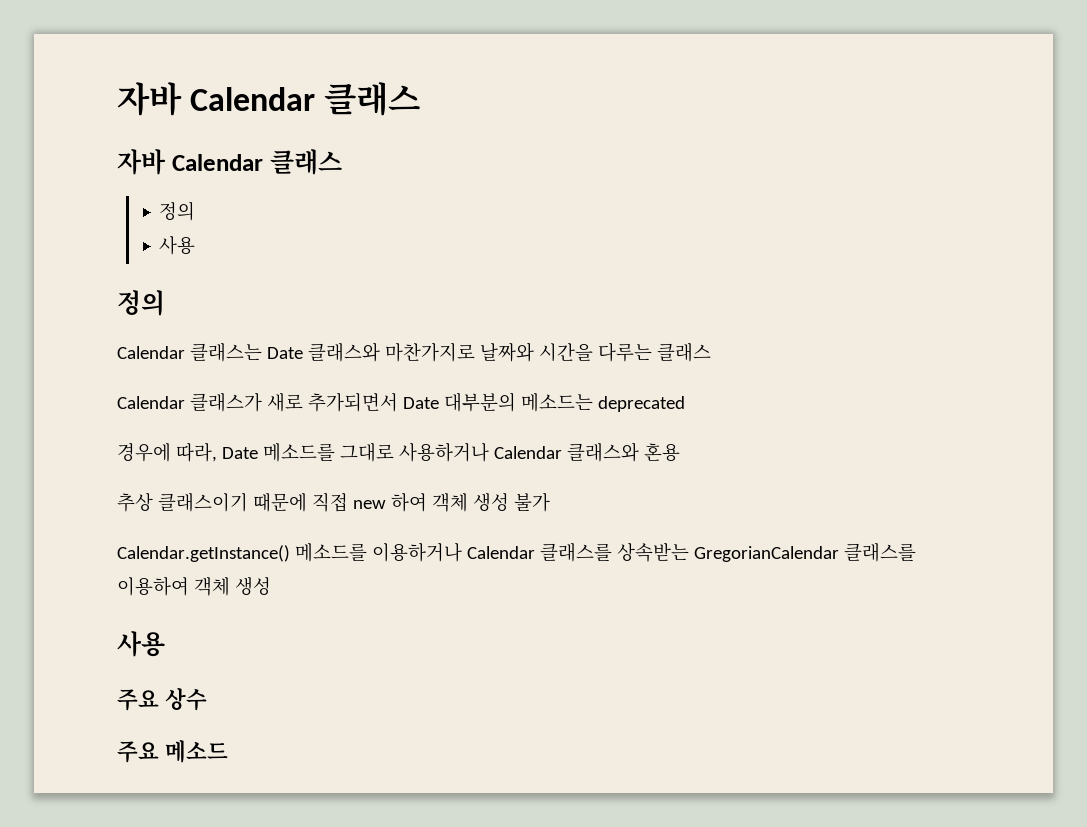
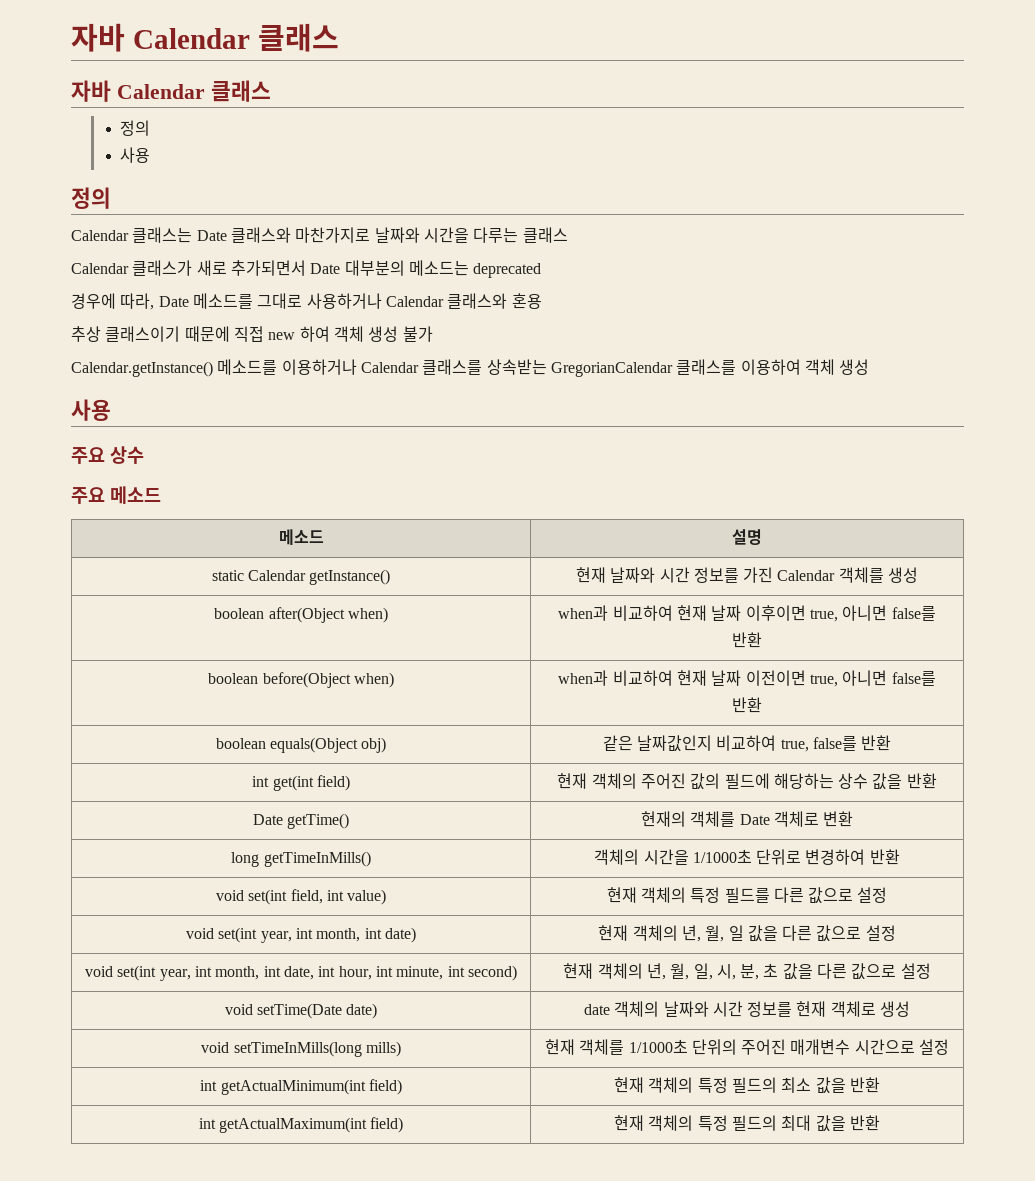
+ 메소드 | 설명
+ static Calendar getInstance() | 현재 날짜와 시간 정보를 가진 Calendar 객체를 생성
+ boolean after(Object when) | when과 비교하여 현재 날짜 이후이면 true, 아니면 false를 반환
+ boolean before(Object when) | when과 비교하여 현재 날짜 이전이면 true, 아니면 false를 반환
+ boolean equals(Object obj) | 같은 날짜값인지 비교하여 true, false를 반환
+ int get(int field) | 현재 객체의 주어진 값의 필드에 해당하는 상수 값을 반환
+ Date getTime() | 현재의 객체를 Date 객체로 변환
+ long getTimeInMills() | 객체의 시간을 1/1000초 단위로 변경하여 반환
+ void set(int field, int value) | 현재 객체의 특정 필드를 다른 값으로 설정
+ void set(int year, int month, int date) | 현재 객체의 년, 월, 일 값을 다른 값으로 설정
+ void set(int year, int month, int date, int hour, int minute, int second) | 현재 객체의 년, 월, 일, 시, 분, 초 값을 다른 값으로 설정
+ void setTime(Date date) | date 객체의 날짜와 시간 정보를 현재 객체로 생성
+ void setTimeInMills(long mills) | 현재 객체를 1/1000초 단위의 주어진 매개변수 시간으로 설정
+ int getActualMinimum(int field) | 현재 객체의 특정 필드의 최소 값을 반환
+ int getActualMaximum(int field) | 현재 객체의 특정 필드의 최대 값을 반환

